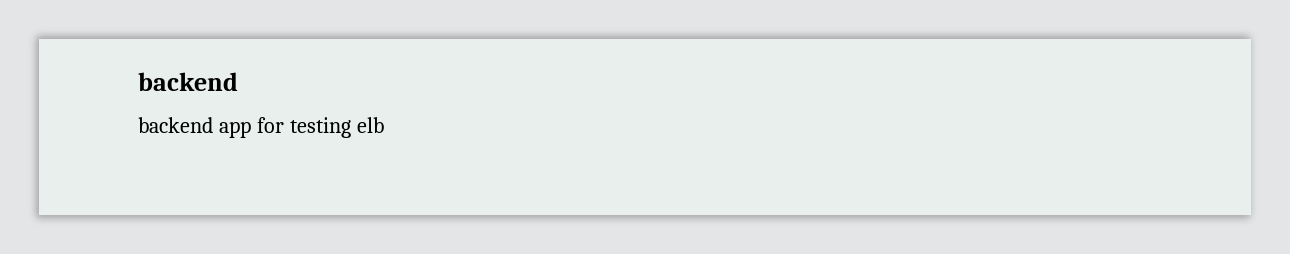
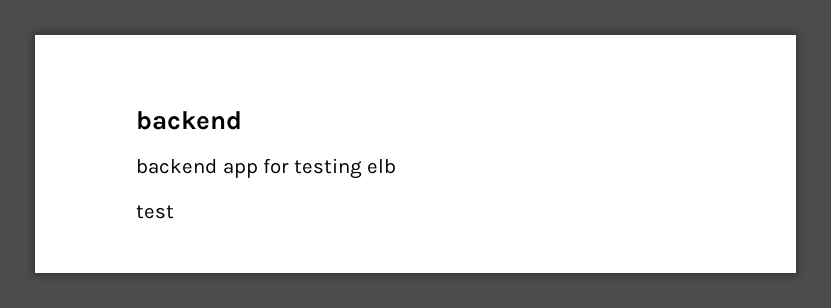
+ test

